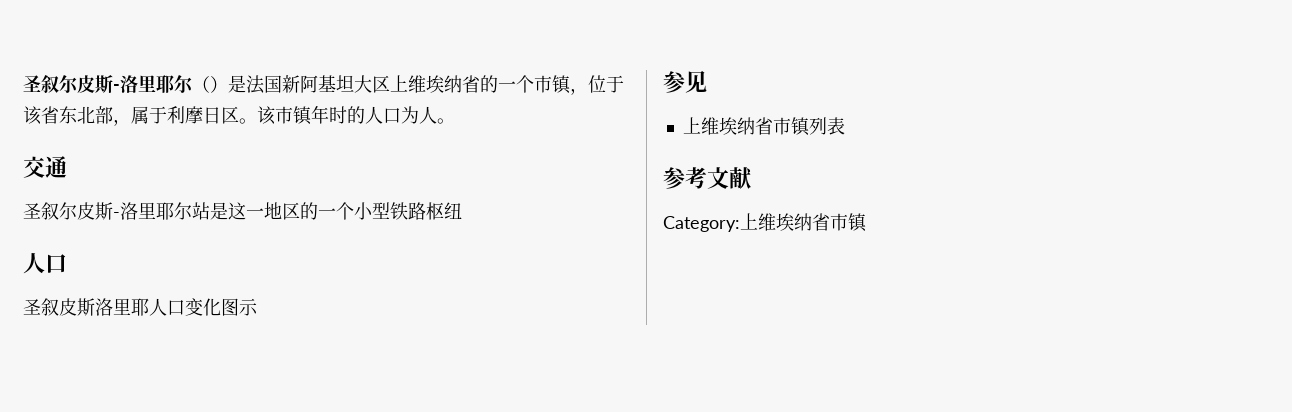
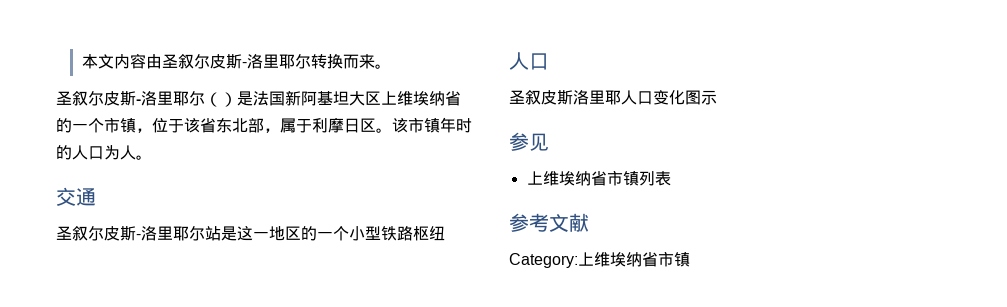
+ 本文内容由圣叙尔皮斯-洛里耶尔转换而来。

